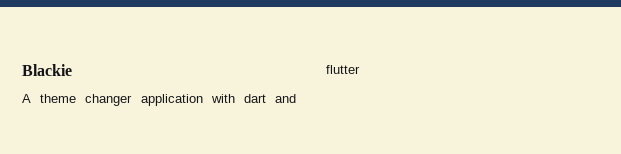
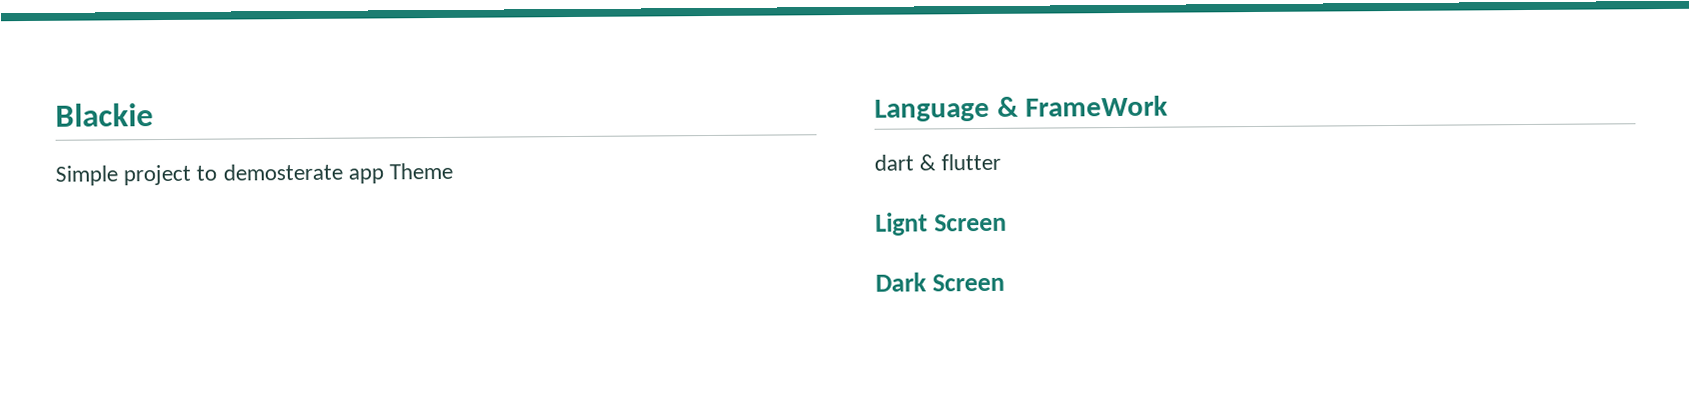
- A theme changer application with dart and flutter
+ Simple project to demosterate app Theme
+ Language & FrameWork
+ dart & flutter
+ Lignt Screen
+ Dark Screen

